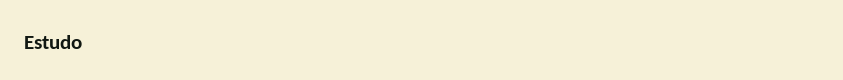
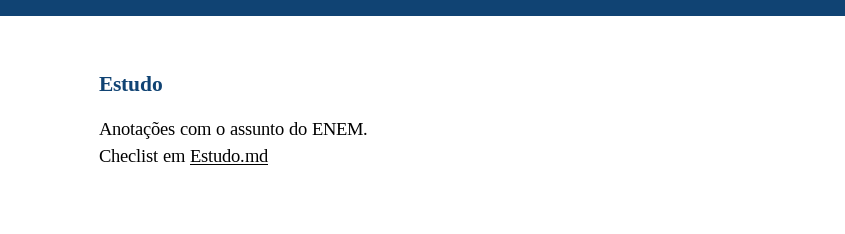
+ Anotações com o assunto do ENEM.
+ Checlist em Estudo.md

